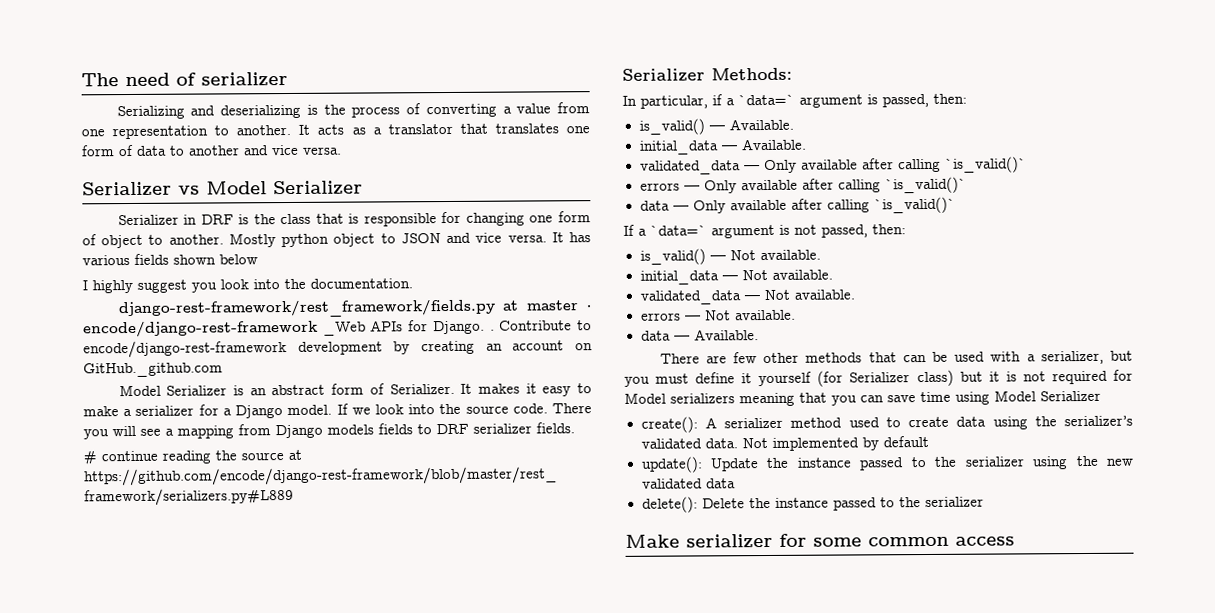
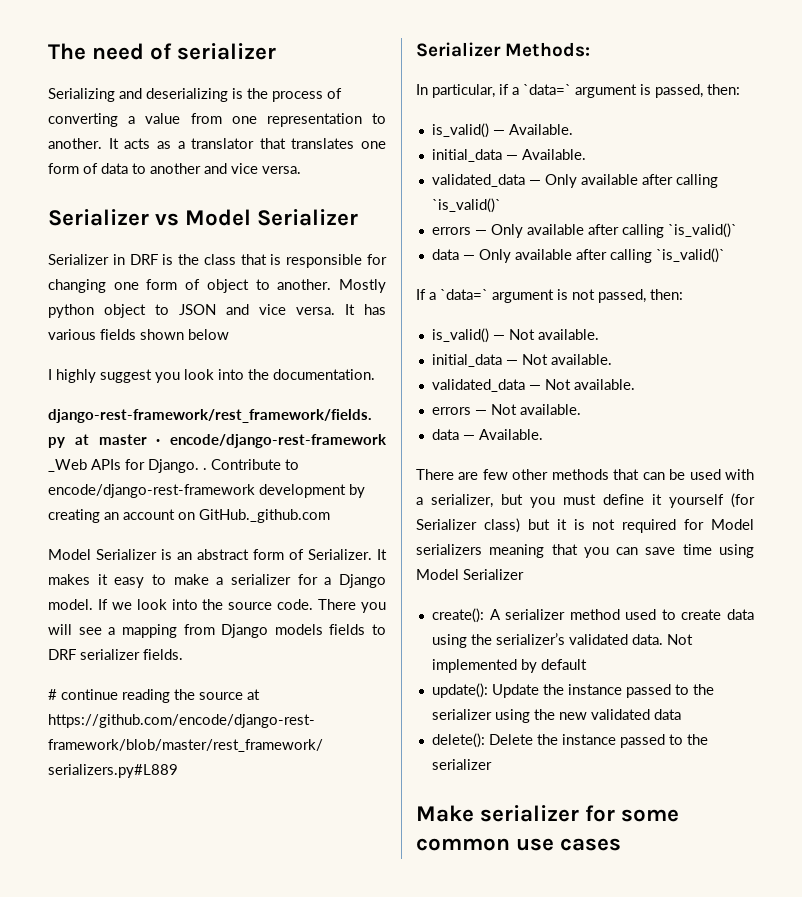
- Make serializer for some common access
+ Make serializer for some common use cases

